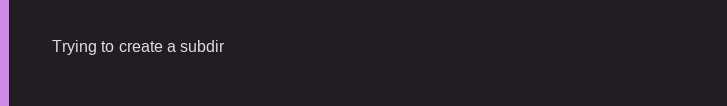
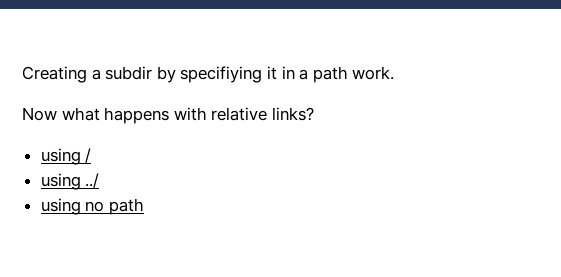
- Trying to create a subdir
+ Creating a subdir by specifiying it in a path work.
+ Now what happens with relative links?
+ using /
+ using ../
+ using no path

